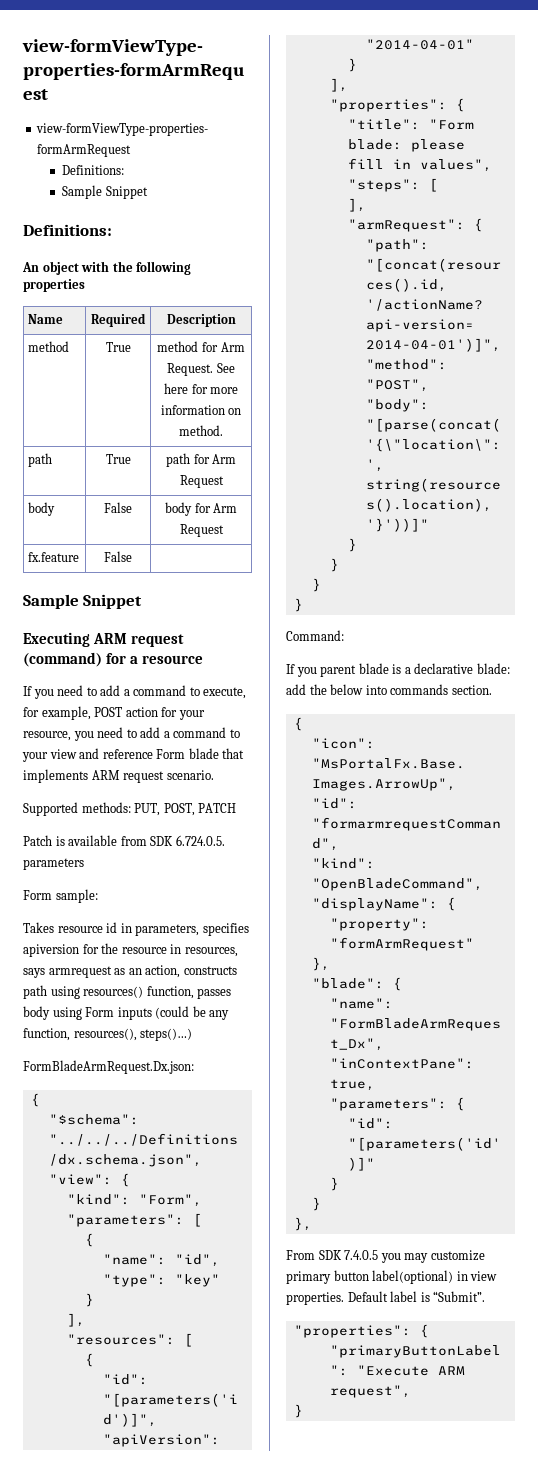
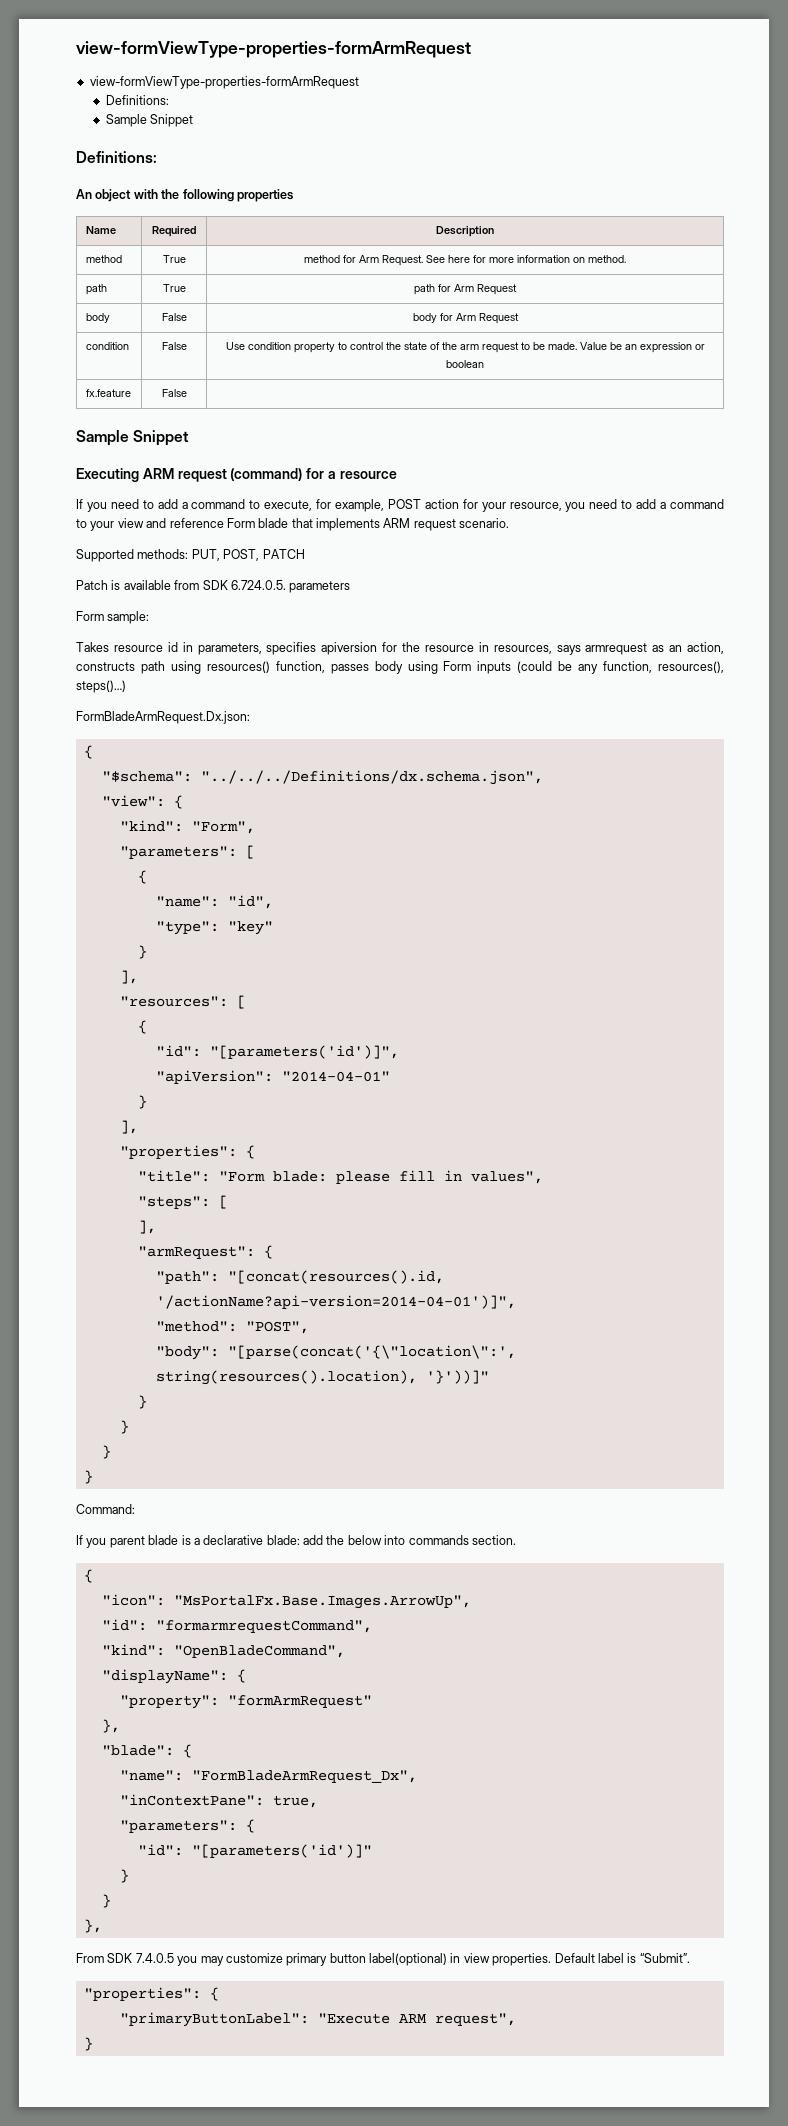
+ condition | False | Use condition property to control the state of the arm request to be made. Value be an expression or boolean

